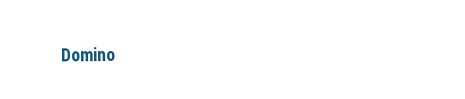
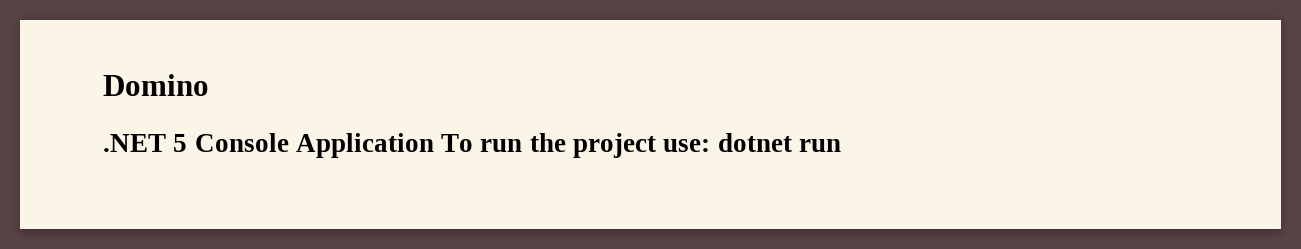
+ .NET 5 Console Application To run the project use: dotnet run

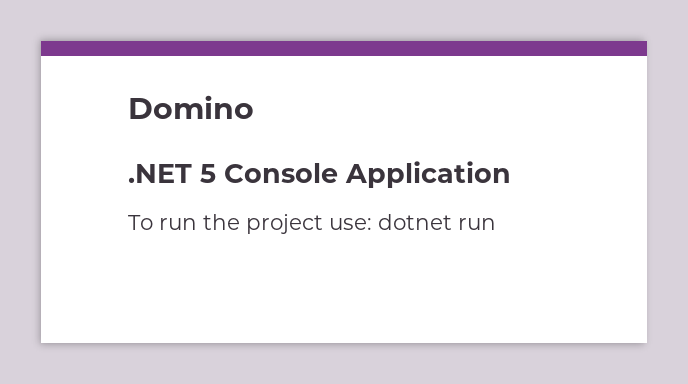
- .NET 5 Console Application To run the project use: dotnet run
+ .NET 5 Console Application
+ To run the project use: dotnet run

